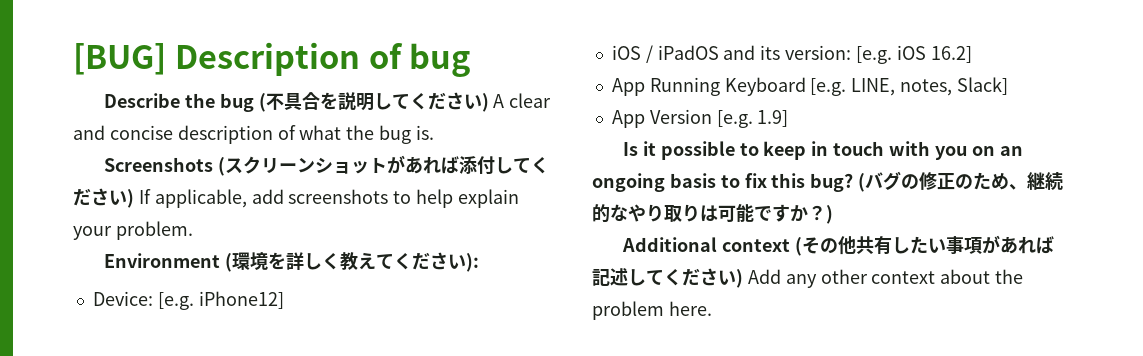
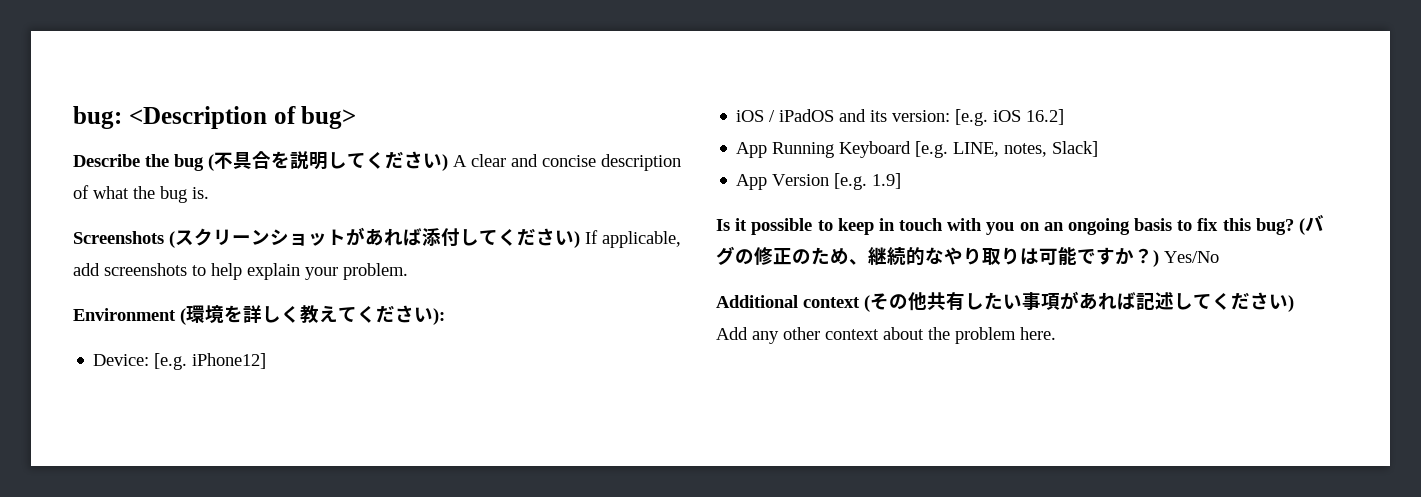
- [BUG] Description of bug
+ bug: <Description of bug>
- (バグの修正のため、継続的なやり取りは可能ですか？)
+ (バグの修正のため、継続的なやり取りは可能ですか？) Yes/No

